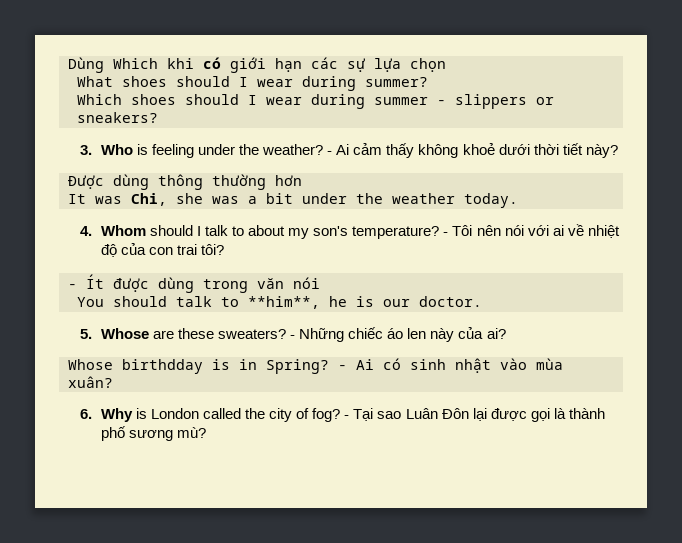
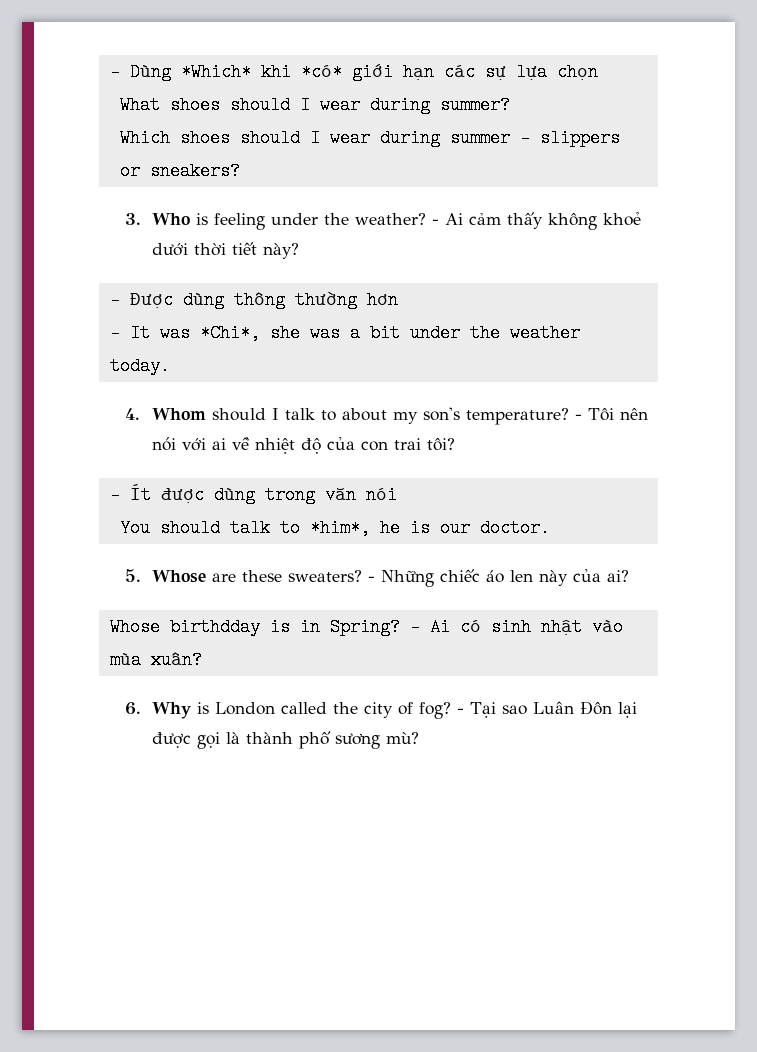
- Dùng Which khi có giới hạn các sự lựa chọn
+ - Dùng *Which* khi *có* giới hạn các sự lựa chọn
- Được dùng thông thường hơn
+ - Được dùng thông thường hơn
- It was Chi, she was a bit under the weather today.
+ - It was *Chi*, she was a bit under the weather today.
- You should talk to **him**, he is our doctor.
+ You should talk to *him*, he is our doctor.

